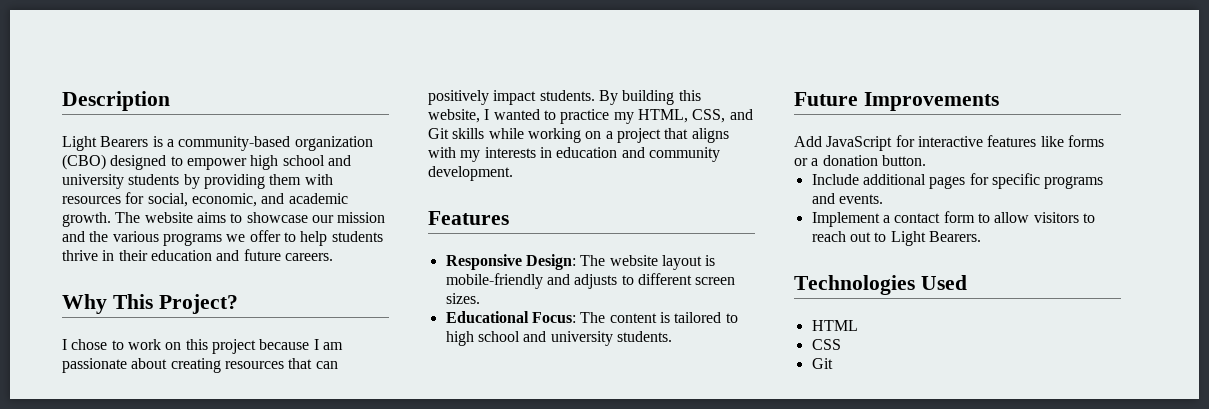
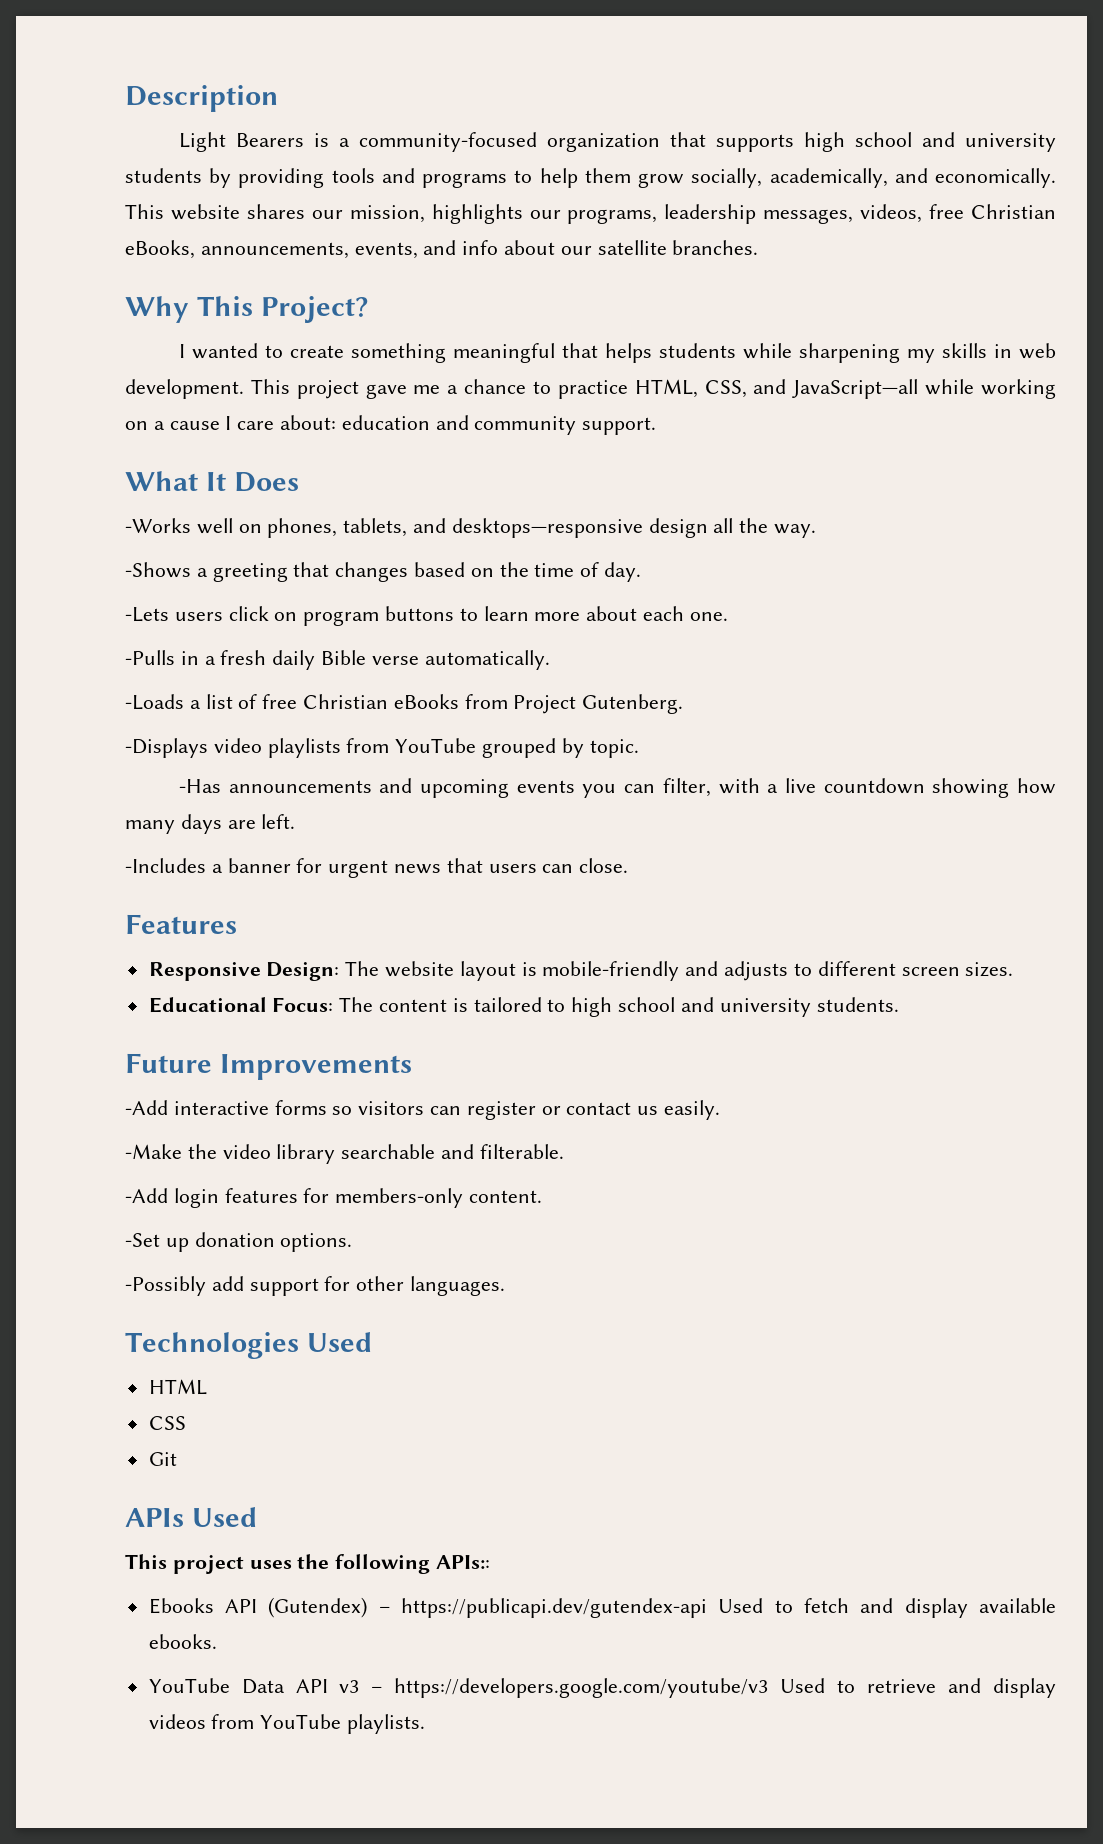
- Light Bearers is a community-based organization (CBO) designed to empower high school and university students by providing them with resources for social, economic, and academic growth. The website aims to showcase our mission and the various programs we offer to help students thrive in their education and future careers.
+ Light Bearers is a community-focused organization that supports high school and university students by providing tools and programs to help them grow socially, academically, and economically. This website shares our mission, highlights our programs, leadership messages, videos, free Christian eBooks, announcements, events, and info about our satellite branches.
  Why This Project?
- I chose to work on this project because I am passionate about creating resources that can positively impact students. By building this website, I wanted to practice my HTML, CSS, and Git skills while working on a project that aligns with my interests in education and community development.
+ I wanted to create something meaningful that helps students while sharpening my skills in web development. This project gave me a chance to practice HTML, CSS, and JavaScript—all while working on a cause I care about: education and community support.
+ What It Does
+ -Works well on phones, tablets, and desktops—responsive design all the way.
+ -Shows a greeting that changes based on the time of day.
+ -Lets users click on program buttons to learn more about each one.
+ -Pulls in a fresh daily Bible verse automatically.
+ -Loads a list of free Christian eBooks from Project Gutenberg.
+ -Displays video playlists from YouTube grouped by topic.
+ -Has announcements and upcoming events you can filter, with a live countdown showing how many days are left.
+ -Includes a banner for urgent news that users can close.
- Add JavaScript for interactive features like forms or a donation button.
- Include additional pages for specific programs and events.
- Implement a contact form to allow visitors to reach out to Light Bearers.
+ -Add interactive forms so visitors can register or contact us easily.
+ -Make the video library searchable and filterable.
+ -Add login features for members-only content.
+ -Set up donation options.
+ -Possibly add support for other languages.
+ APIs Used
+ This project uses the following APIs::
+ Ebooks API (Gutendex) – https://publicapi.dev/gutendex-api Used to fetch and display available ebooks.
+ YouTube Data API v3 – https://developers.google.com/youtube/v3 Used to retrieve and display videos from YouTube playlists.

